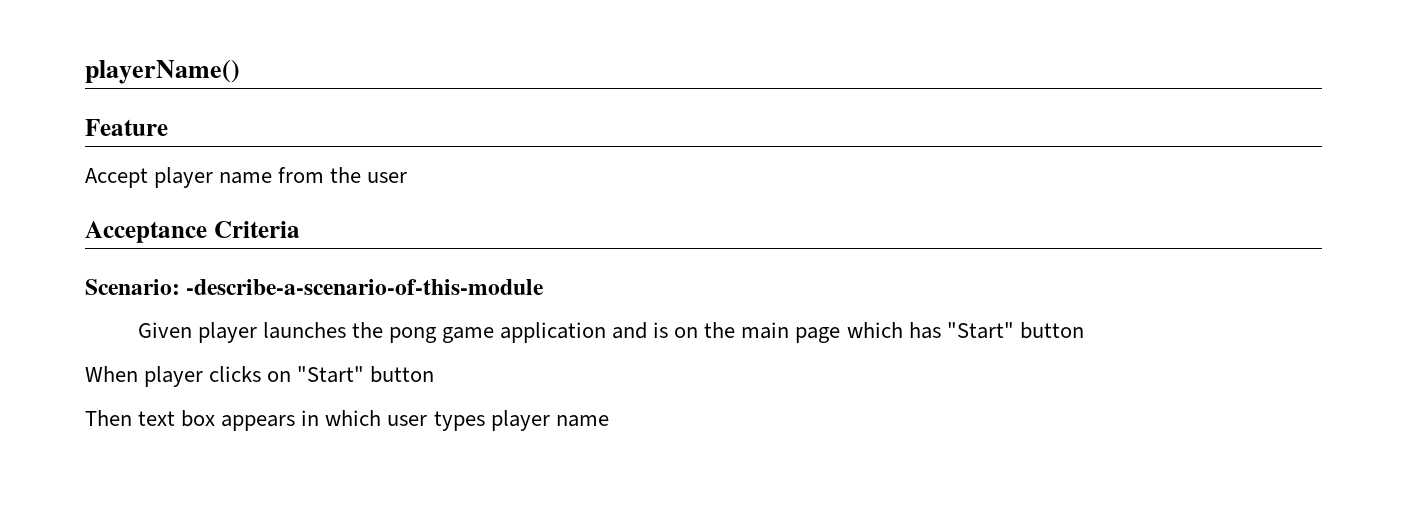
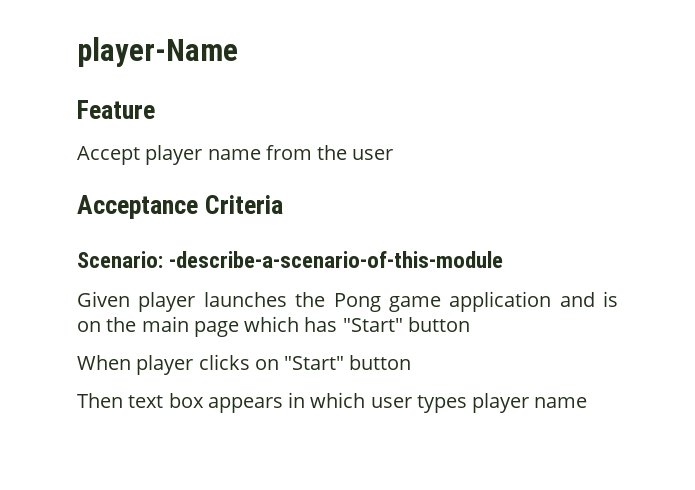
- playerName()
+ player-Name
- Given player launches the pong game application and is on the main page which has "Start" button
+ Given player launches the Pong game application and is on the main page which has "Start" button

